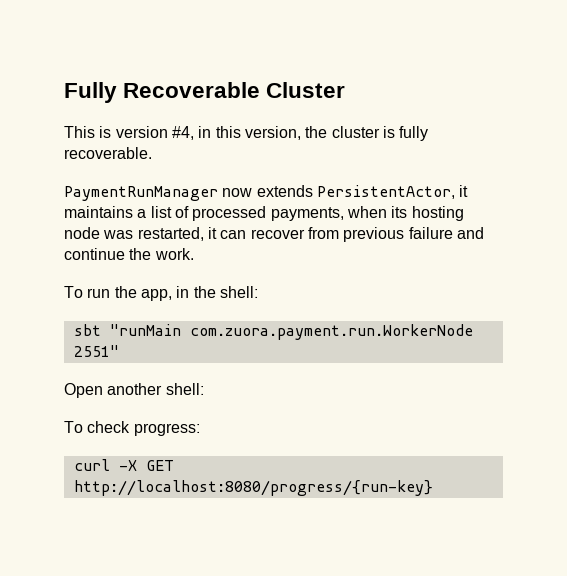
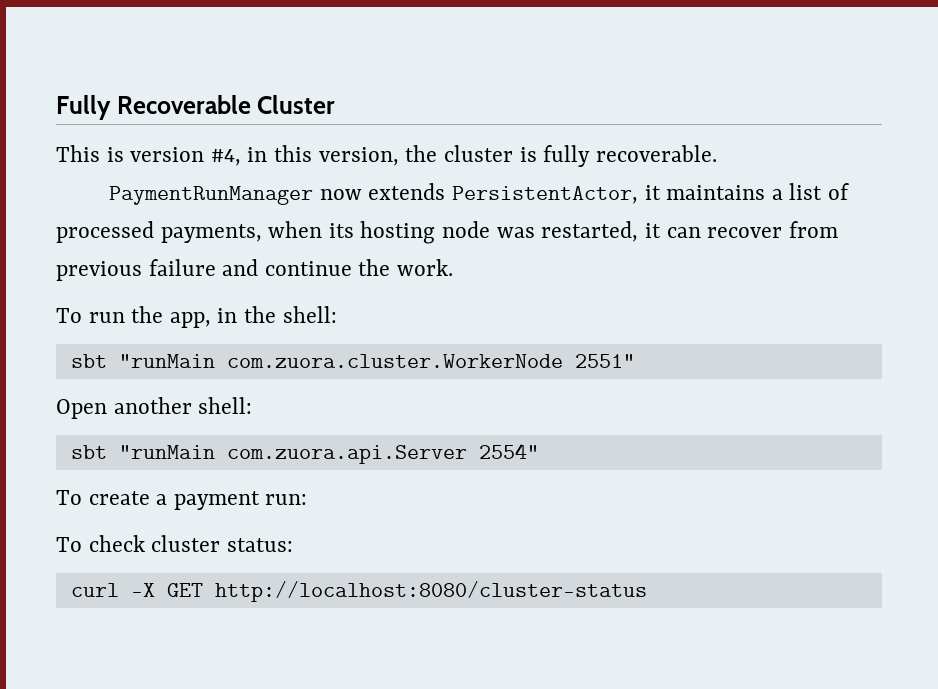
- sbt "runMain com.zuora.payment.run.WorkerNode 2551"
+ sbt "runMain com.zuora.cluster.WorkerNode 2551"
+ sbt "runMain com.zuora.api.Server 2554"
+ To create a payment run:
- To check progress:
+ To check cluster status:
- curl -X GET http://localhost:8080/progress/{run-key}
+ curl -X GET http://localhost:8080/cluster-status

